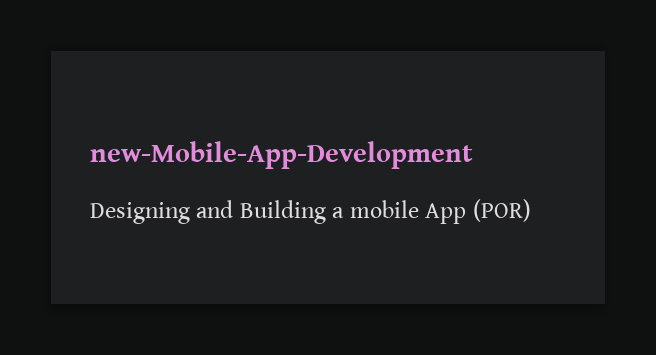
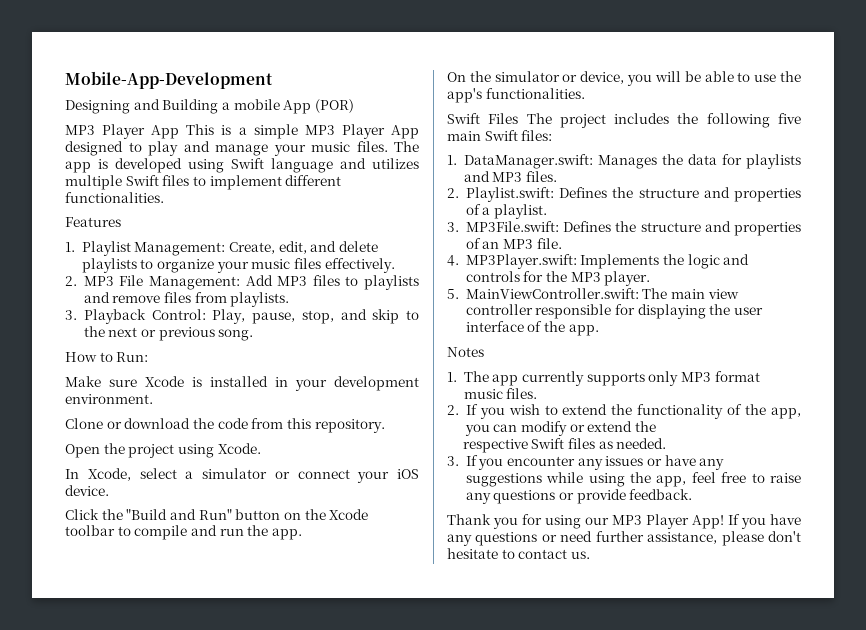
- new-Mobile-App-Development
+ Mobile-App-Development
+ MP3 Player App This is a simple MP3 Player App designed to play and manage your music files. The app is developed using Swift language and utilizes multiple Swift files to implement different functionalities.
+ Features
+ 1. Playlist Management: Create, edit, and delete playlists to organize your music files effectively.
+ 2. MP3 File Management: Add MP3 files to playlists and remove files from playlists.
+ 3. Playback Control: Play, pause, stop, and skip to the next or previous song.
+ How to Run:
+ Make sure Xcode is installed in your development environment.
+ Clone or download the code from this repository.
+ Open the project using Xcode.
+ In Xcode, select a simulator or connect your iOS device.
+ Click the "Build and Run" button on the Xcode toolbar to compile and run the app.
+ On the simulator or device, you will be able to use the app's functionalities.
+ Swift Files The project includes the following five main Swift files:
+ 1. DataManager.swift: Manages the data for playlists and MP3 files.
+ 2. Playlist.swift: Defines the structure and properties of a playlist.
+ 3. MP3File.swift: Defines the structure and properties of an MP3 file.
+ 4. MP3Player.swift: Implements the logic and controls for the MP3 player.
+ 5. MainViewController.swift: The main view controller responsible for displaying the user interface of the app.
+ Notes
+ 1. The app currently supports only MP3 format music files.
+ 2. If you wish to extend the functionality of the app, you can modify or extend the
+ respective Swift files as needed.
+ 3. If you encounter any issues or have any suggestions while using the app, feel free to raise any questions or provide feedback.
+ Thank you for using our MP3 Player App! If you have any questions or need further assistance, please don't hesitate to contact us.

